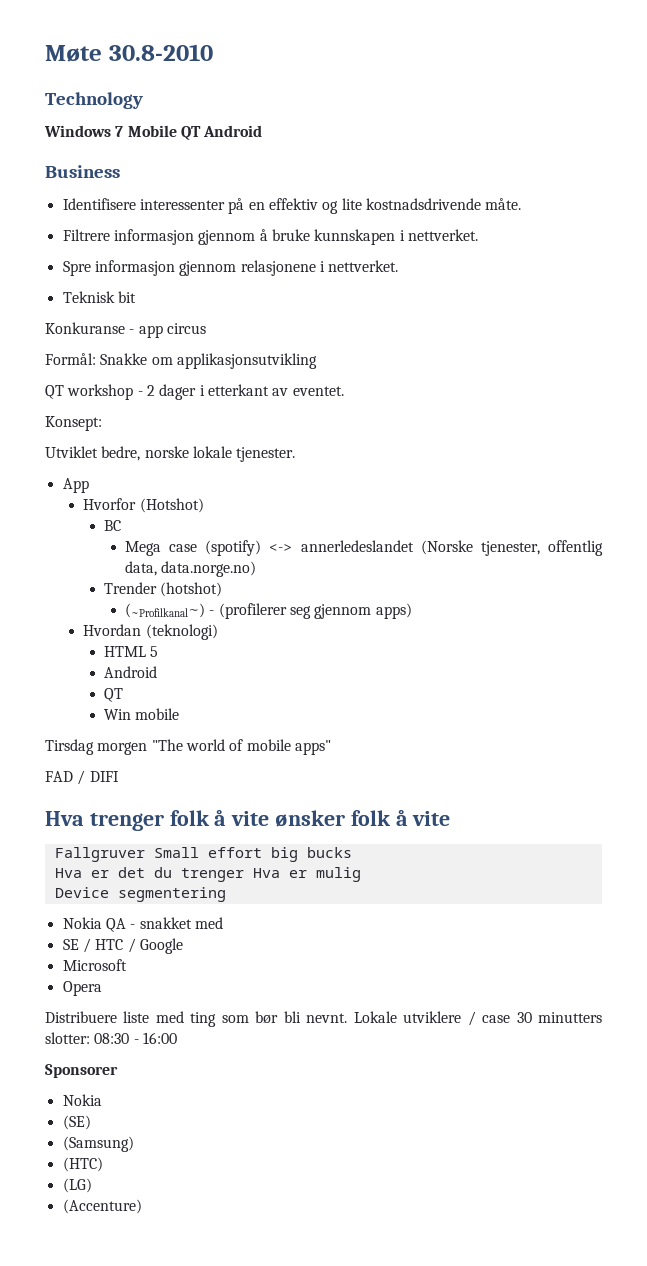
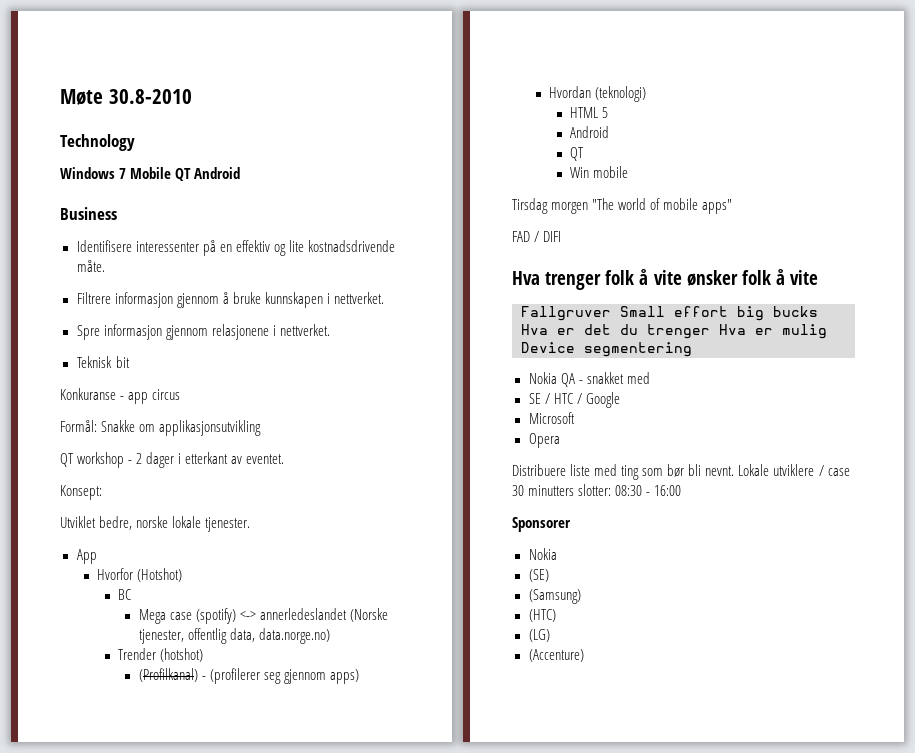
- (~Profilkanal~) - (profilerer seg gjennom apps)
+ (Profilkanal) - (profilerer seg gjennom apps)

